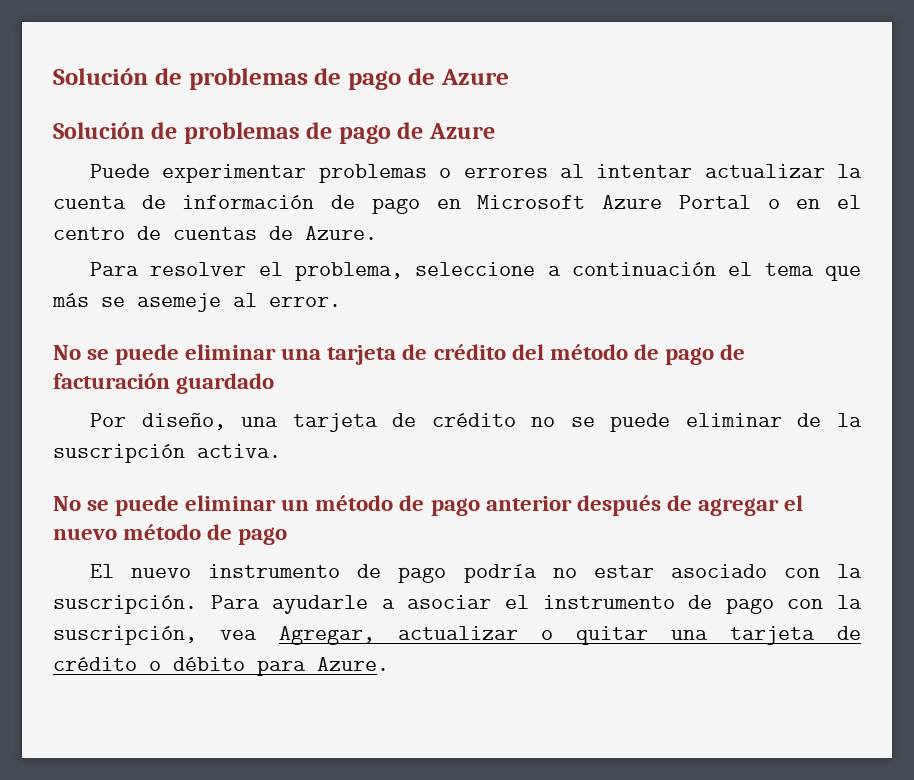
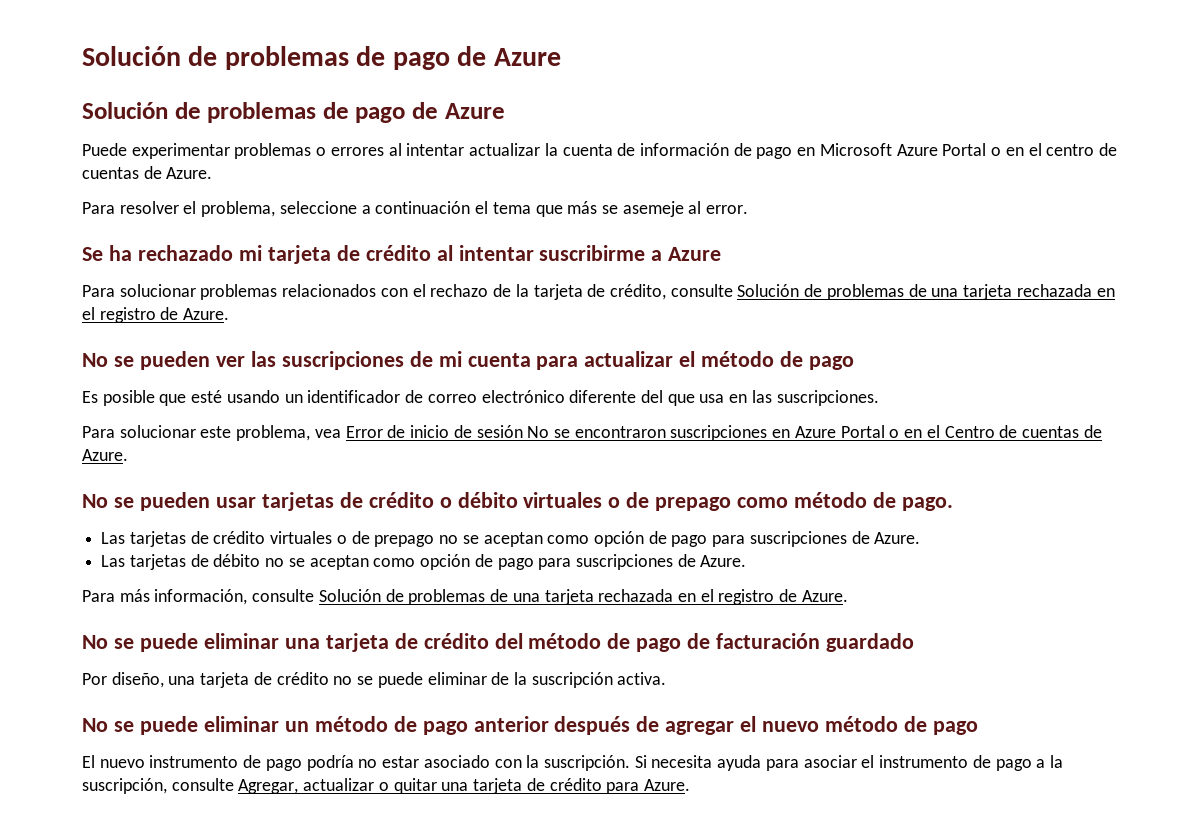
+ Se ha rechazado mi tarjeta de crédito al intentar suscribirme a Azure
+ Para solucionar problemas relacionados con el rechazo de la tarjeta de crédito, consulte Solución de problemas de una tarjeta rechazada en el registro de Azure.
+ No se pueden ver las suscripciones de mi cuenta para actualizar el método de pago
+ Es posible que esté usando un identificador de correo electrónico diferente del que usa en las suscripciones.
+ Para solucionar este problema, vea Error de inicio de sesión No se encontraron suscripciones en Azure Portal o en el Centro de cuentas de Azure.
+ No se pueden usar tarjetas de crédito o débito virtuales o de prepago como método de pago.
+ Las tarjetas de crédito virtuales o de prepago no se aceptan como opción de pago para suscripciones de Azure.
+ Las tarjetas de débito no se aceptan como opción de pago para suscripciones de Azure.
+ Para más información, consulte Solución de problemas de una tarjeta rechazada en el registro de Azure.
- Para ayudarle a asociar el instrumento de pago con la suscripción, vea Agregar, actualizar o quitar una tarjeta de crédito o débito para Azure.
+ Si necesita ayuda para asociar el instrumento de pago a la suscripción, consulte Agregar, actualizar o quitar una tarjeta de crédito para Azure.

